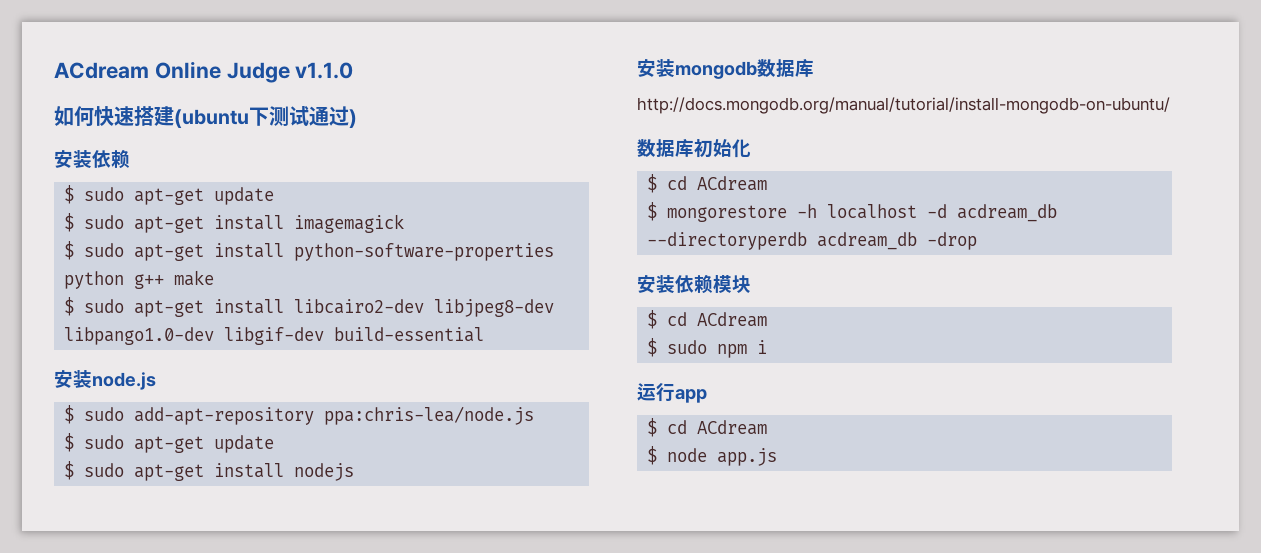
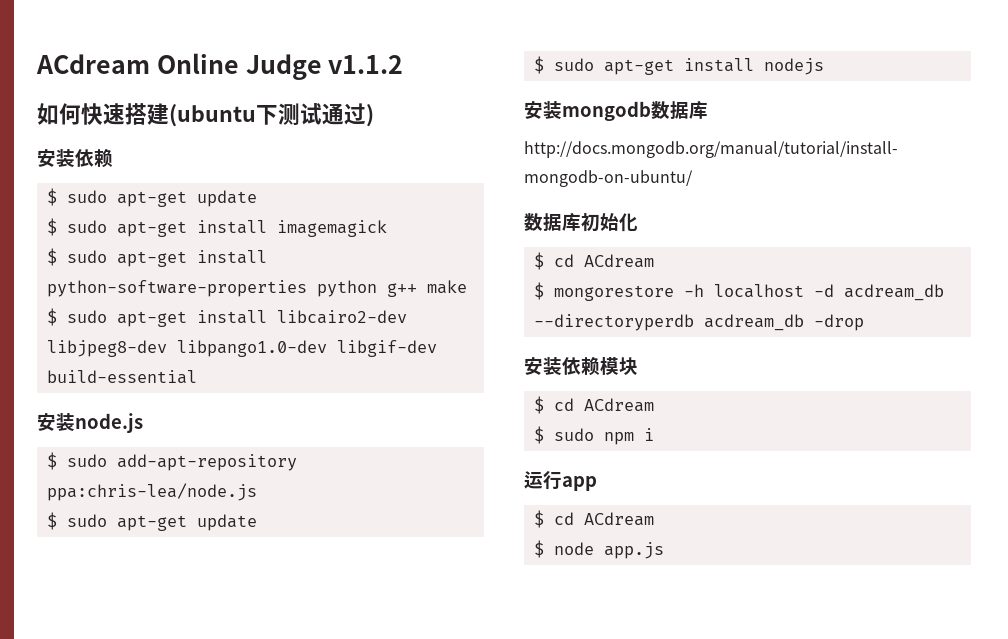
- ACdream Online Judge v1.1.0
+ ACdream Online Judge v1.1.2

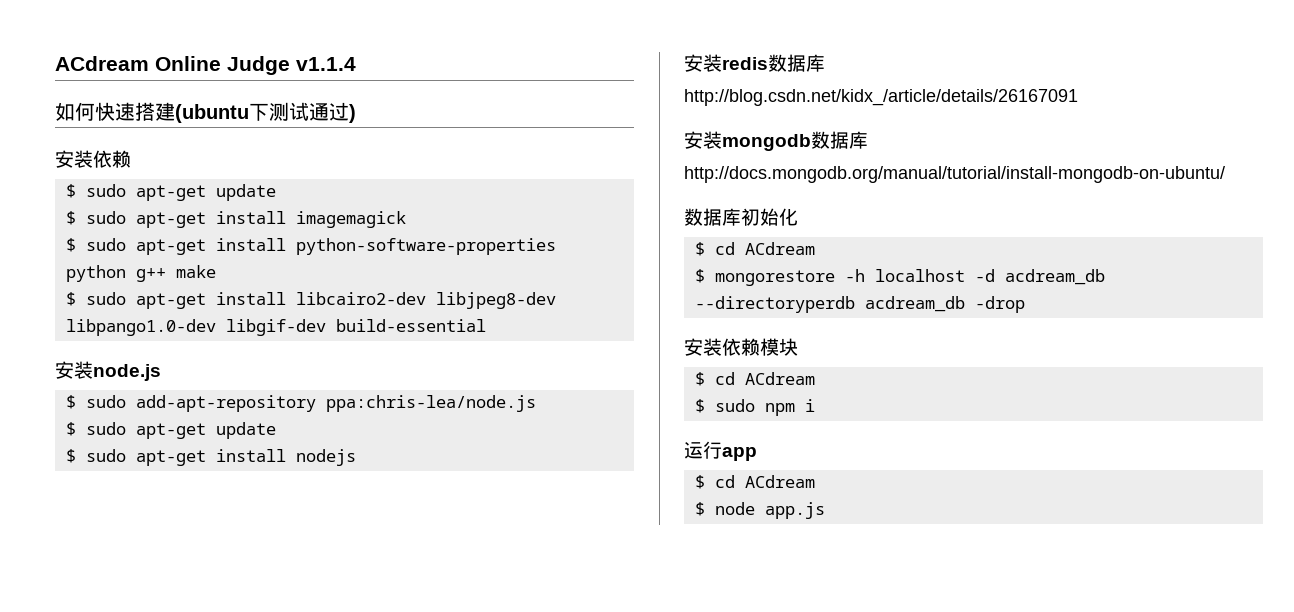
- ACdream Online Judge v1.1.2
+ ACdream Online Judge v1.1.4
+ 安装redis数据库
+ http://blog.csdn.net/kidx_/article/details/26167091

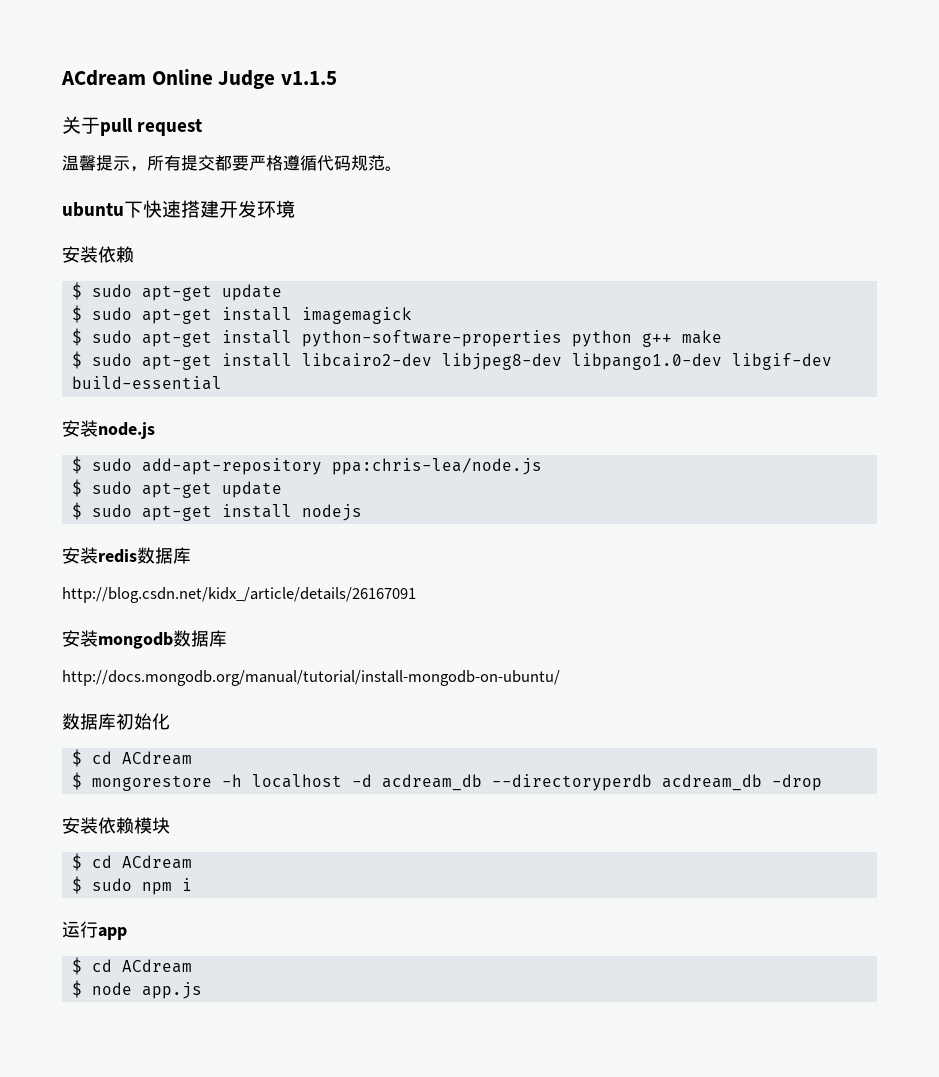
- ACdream Online Judge v1.1.4
- 如何快速搭建(ubuntu下测试通过)
+ ACdream Online Judge v1.1.5
+ 关于pull request
+ 温馨提示，所有提交都要严格遵循代码规范。
+ ubuntu下快速搭建开发环境

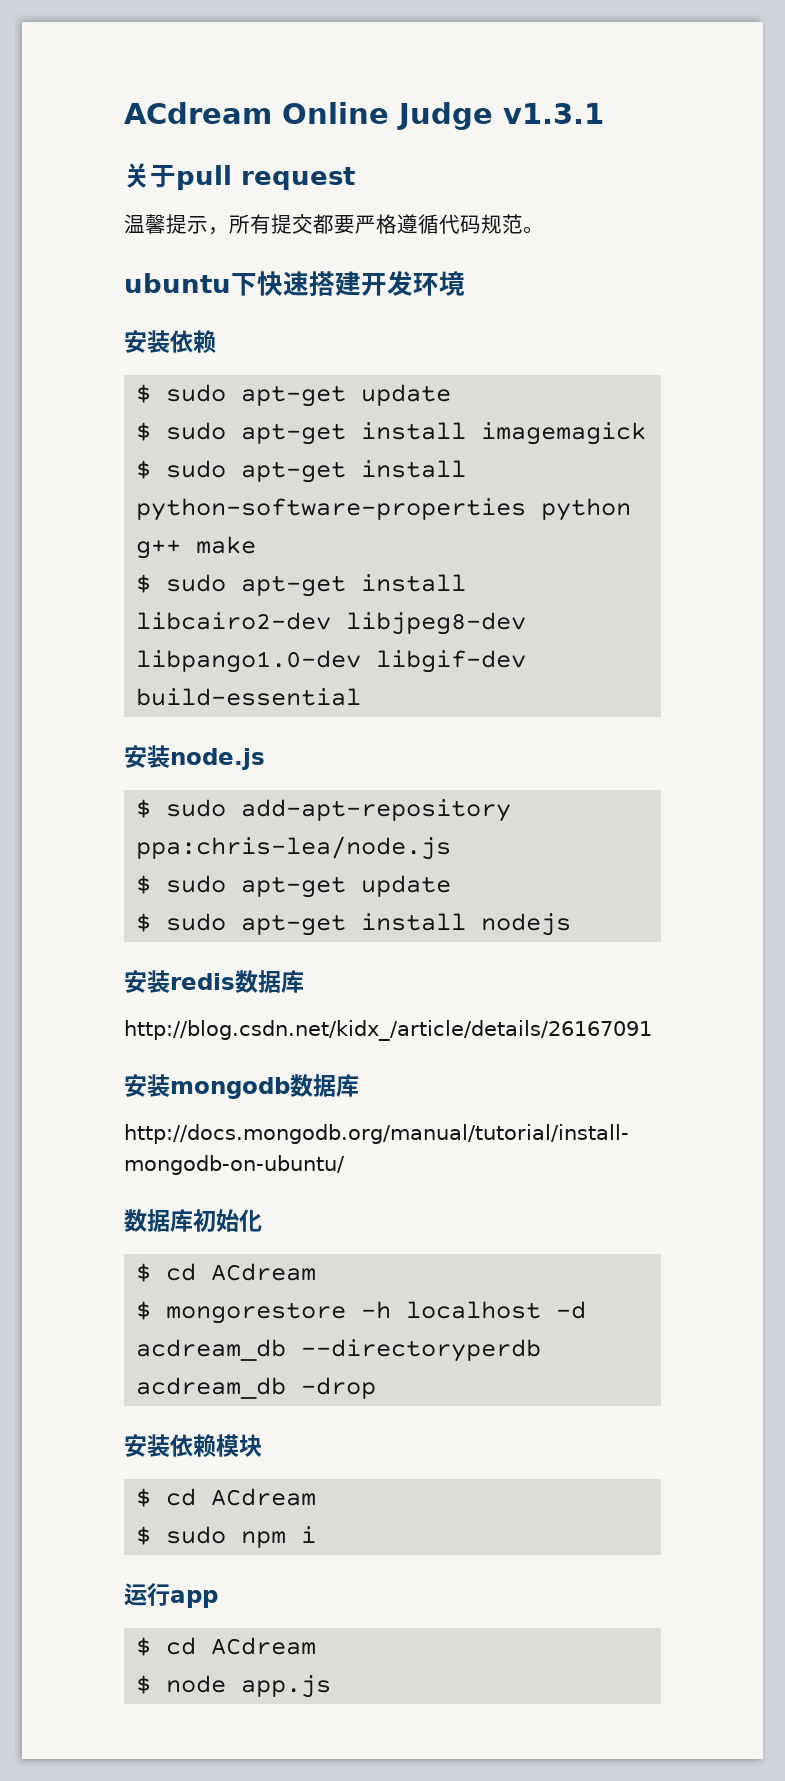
- ACdream Online Judge v1.1.5
+ ACdream Online Judge v1.3.1

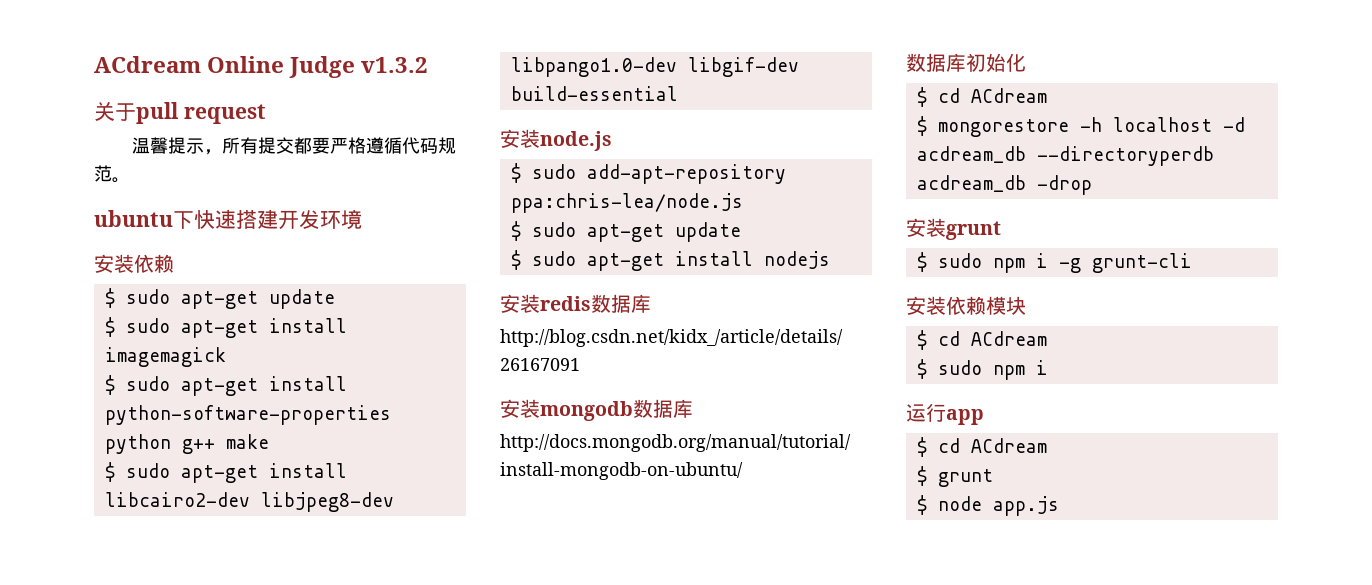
- ACdream Online Judge v1.3.1
+ ACdream Online Judge v1.3.2
+ 安装grunt
+ $ sudo npm i -g grunt-cli
+ $ grunt

